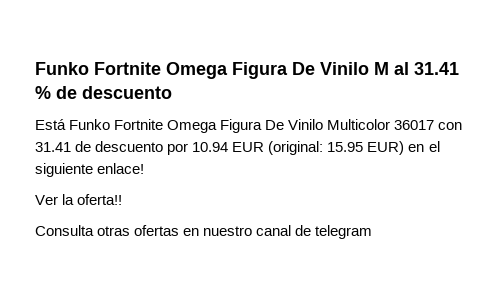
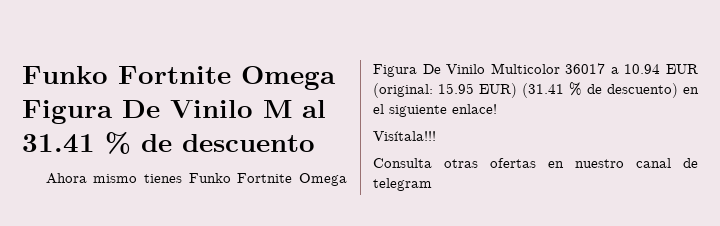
- Está Funko Fortnite Omega Figura De Vinilo Multicolor 36017 con 31.41 de descuento por 10.94 EUR (original: 15.95 EUR) en el siguiente enlace!
+ Ahora mismo tienes Funko Fortnite Omega Figura De Vinilo Multicolor 36017 a 10.94 EUR (original: 15.95 EUR) (31.41 % de descuento) en el siguiente enlace!
- Ver la oferta!!
+ Visítala!!!

